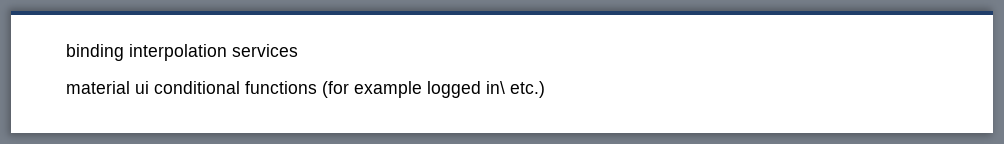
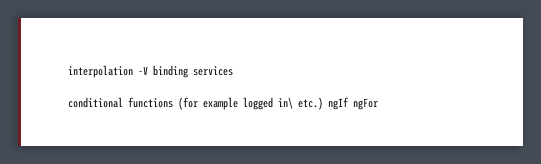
- binding interpolation services
+ interpolation -V binding services
- material ui conditional functions (for example logged in\ etc.)
+ conditional functions (for example logged in\ etc.) ngIf ngFor

